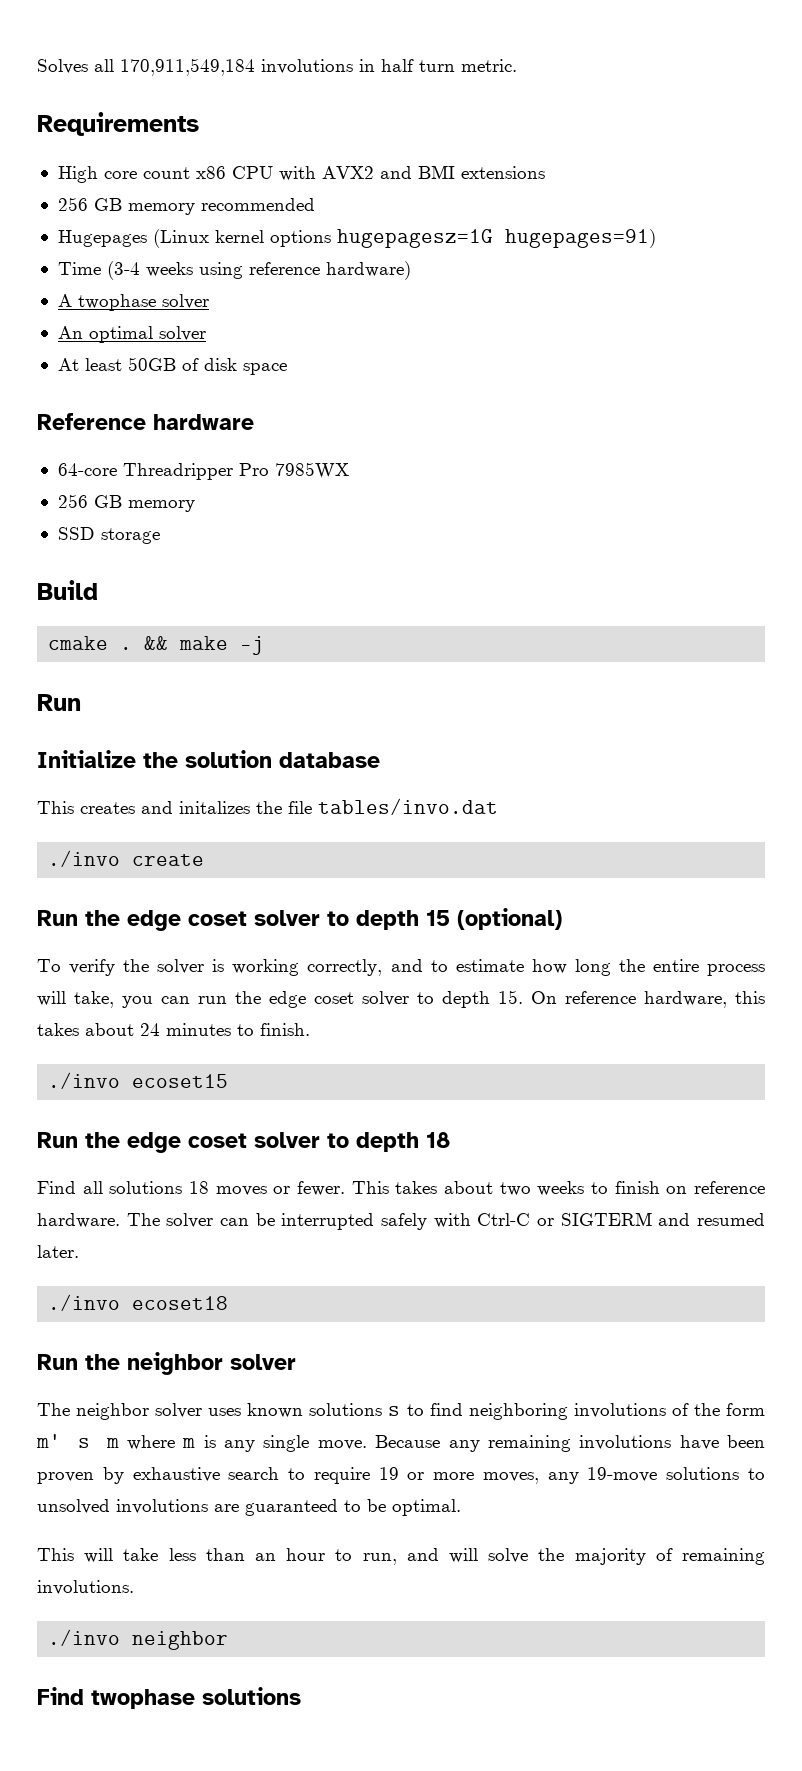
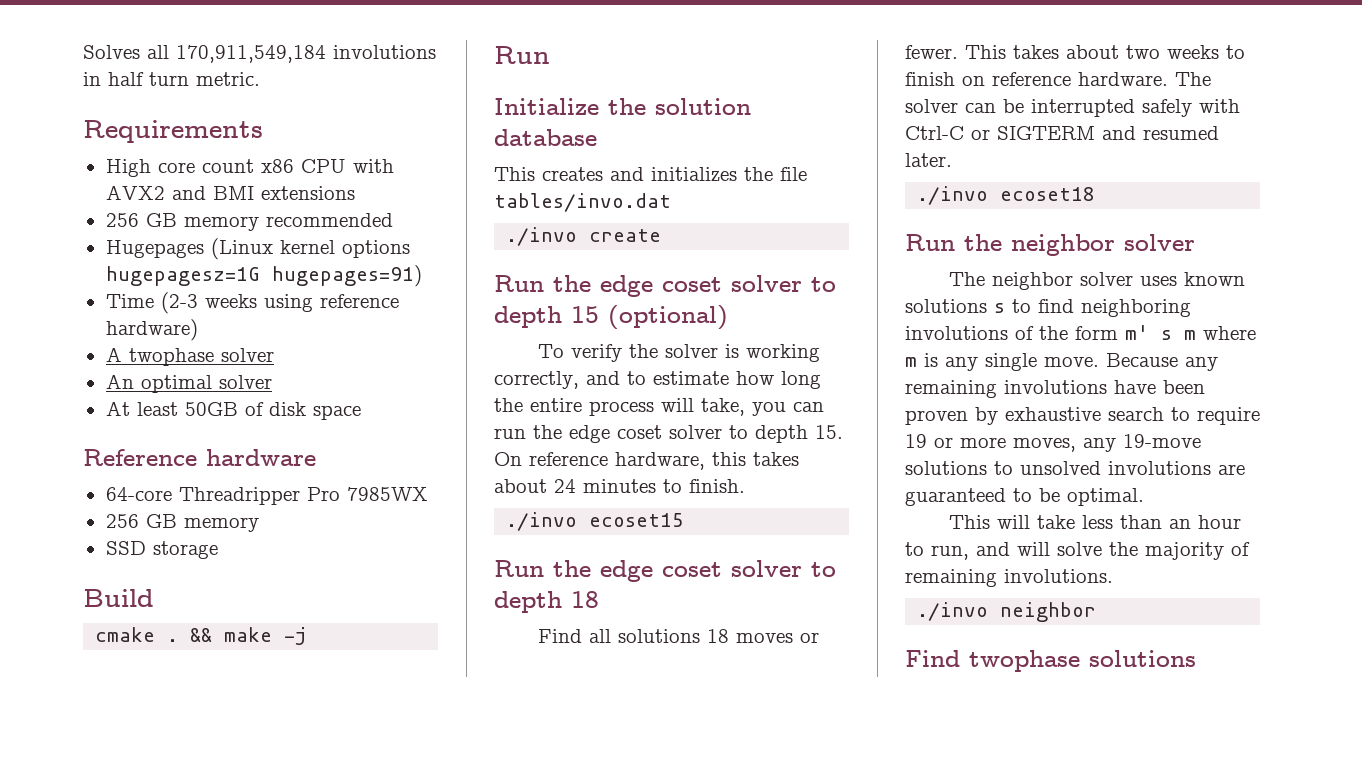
- Time (3-4 weeks using reference hardware)
+ Time (2-3 weeks using reference hardware)
- This creates and initalizes the file tables/invo.dat
+ This creates and initializes the file tables/invo.dat

